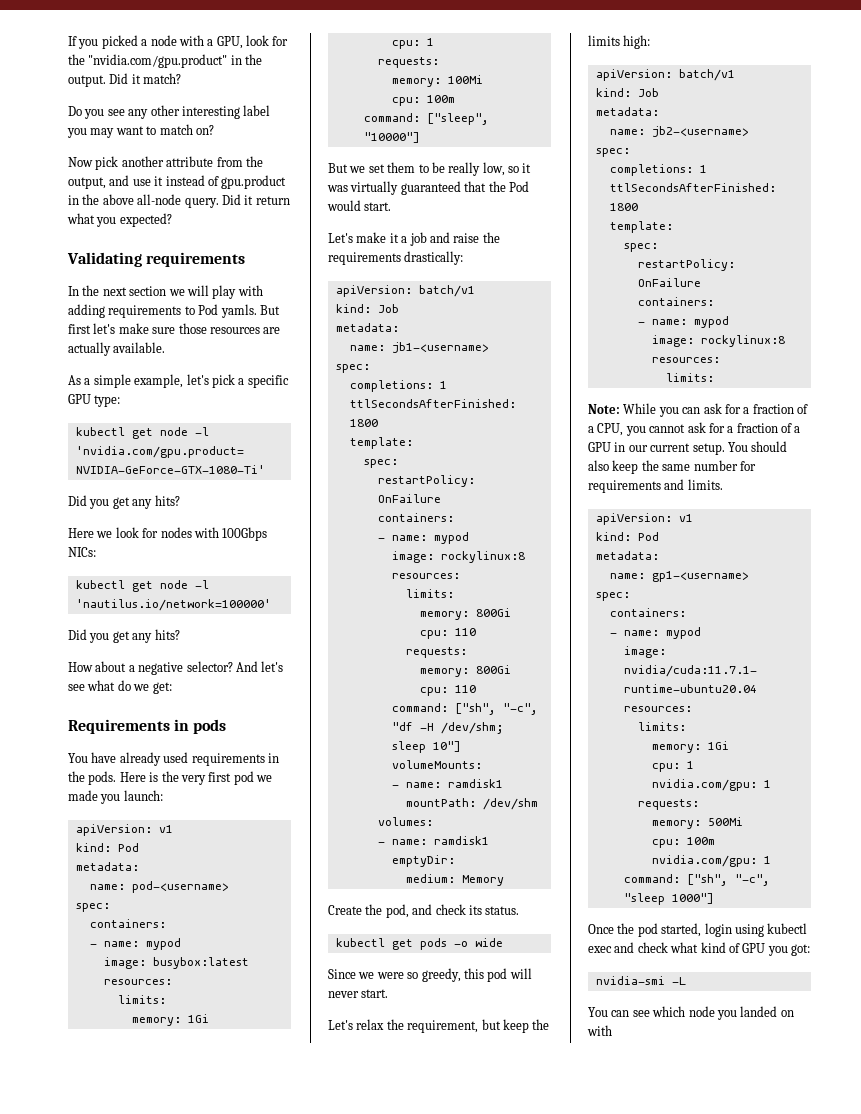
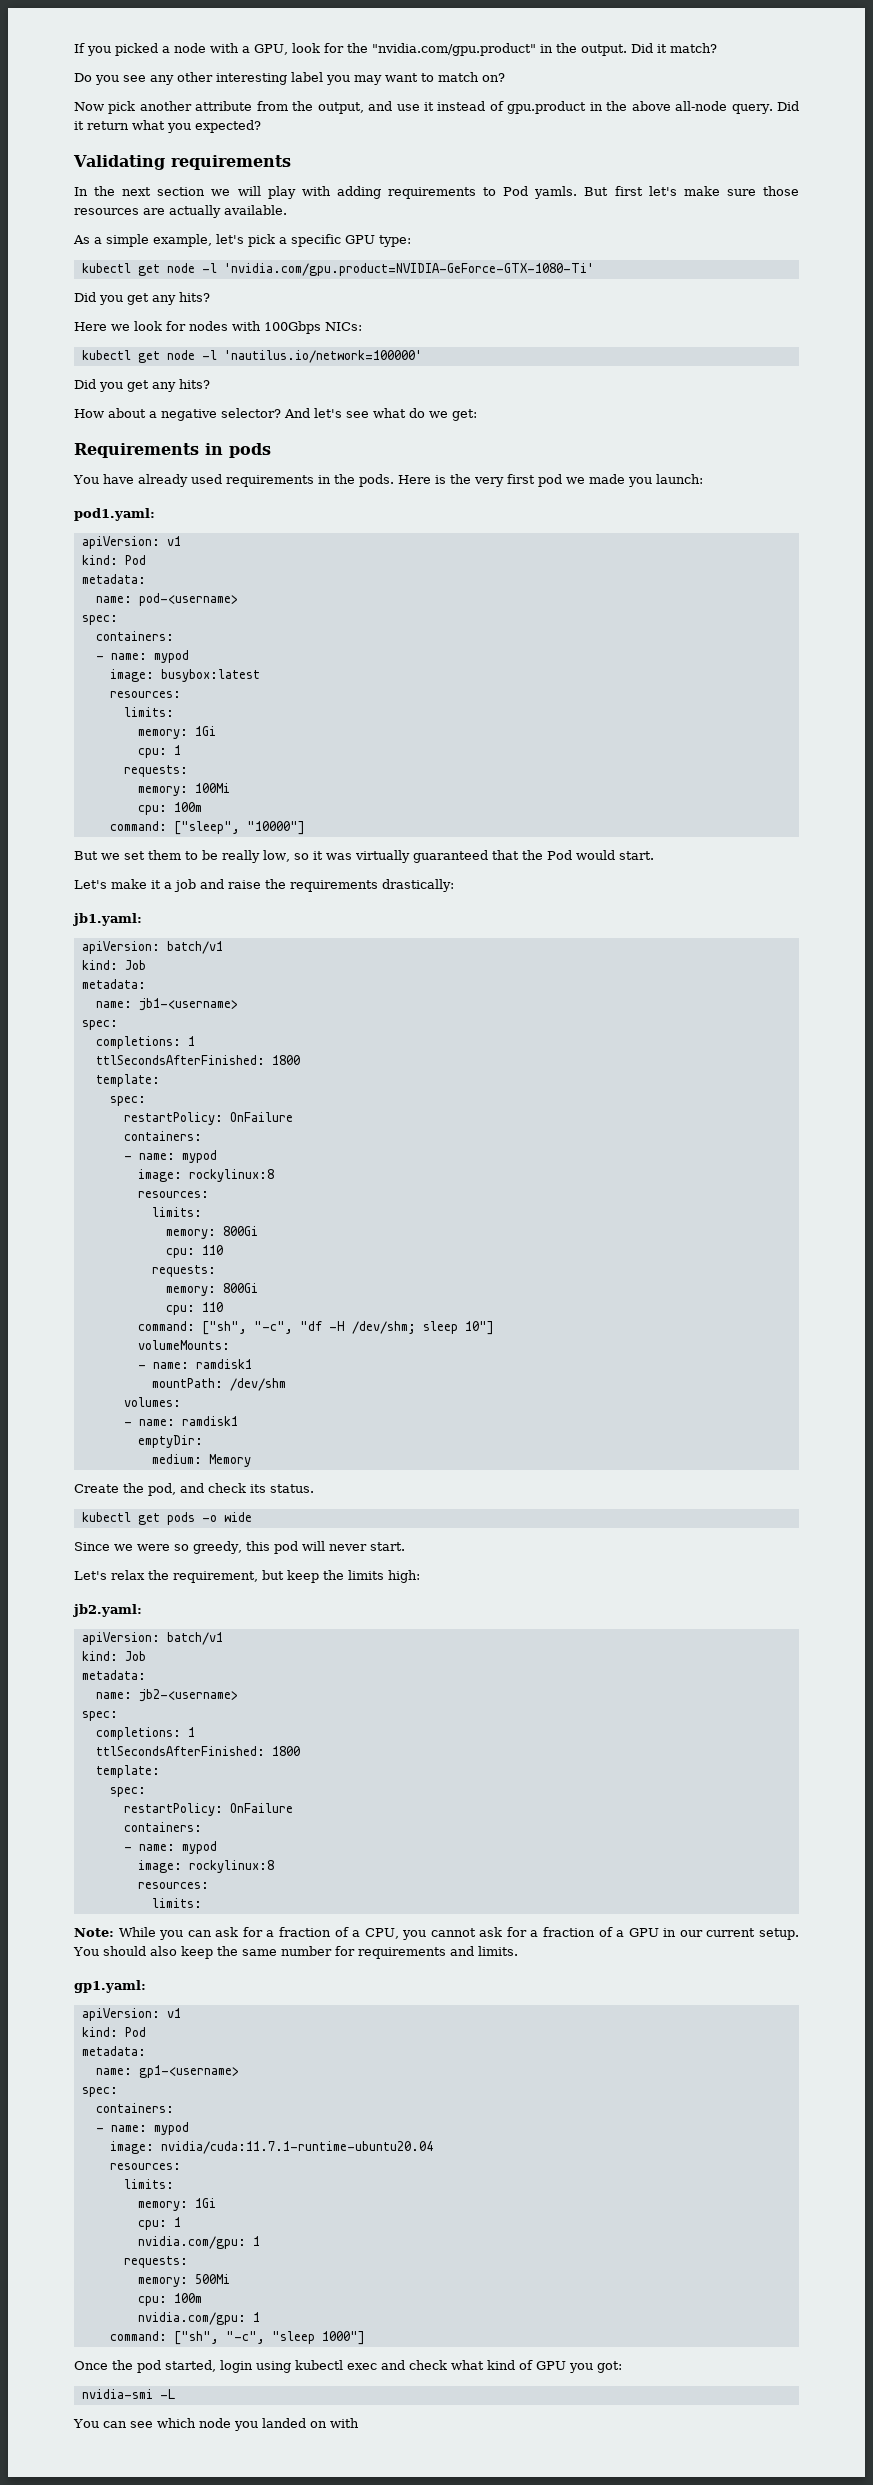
+ pod1.yaml:
+ jb1.yaml:
+ jb2.yaml:
+ gp1.yaml:

